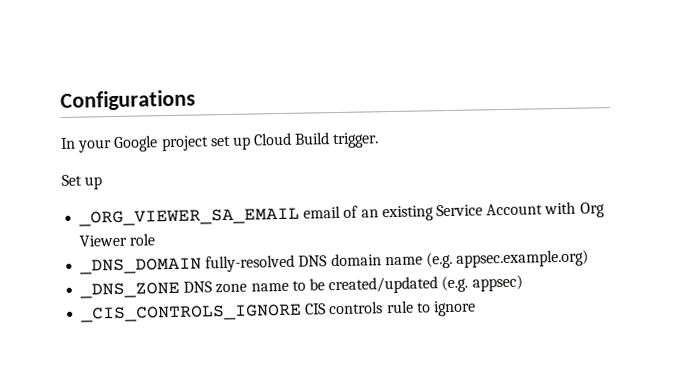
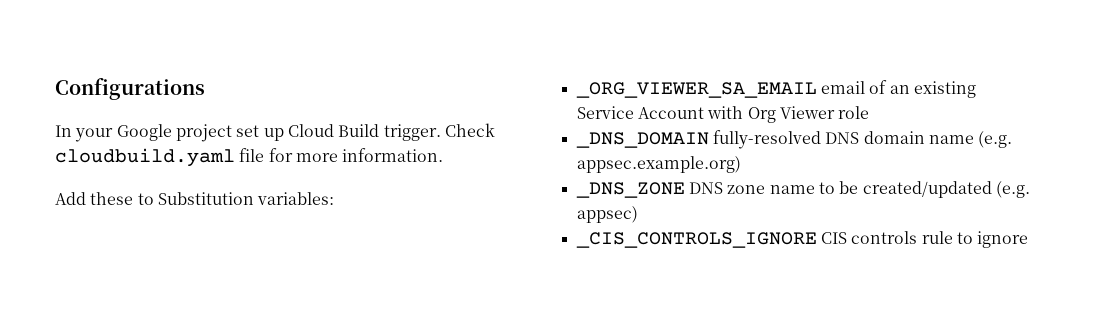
- In your Google project set up Cloud Build trigger.
- Set up
+ In your Google project set up Cloud Build trigger. Check cloudbuild.yaml file for more information.
+ Add these to Substitution variables:

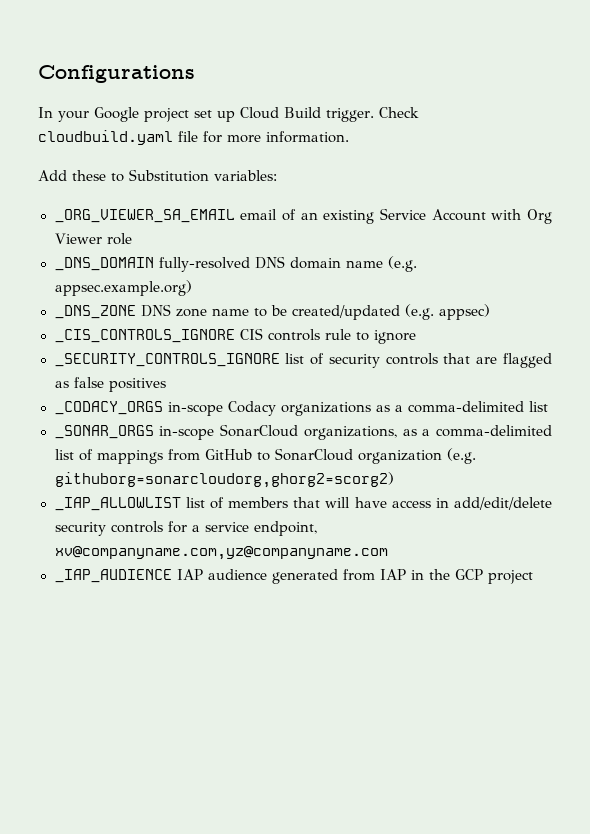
+ _SECURITY_CONTROLS_IGNORE list of security controls that are flagged as false positives
+ _CODACY_ORGS in-scope Codacy organizations as a comma-delimited list
+ _SONAR_ORGS in-scope SonarCloud organizations, as a comma-delimited list of mappings from GitHub to SonarCloud organization (e.g. githuborg=sonarcloudorg,ghorg2=scorg2)
+ _IAP_ALLOWLIST list of members that will have access in add/edit/delete security controls for a service endpoint, xv@companyname.com,yz@companyname.com
+ _IAP_AUDIENCE IAP audience generated from IAP in the GCP project

